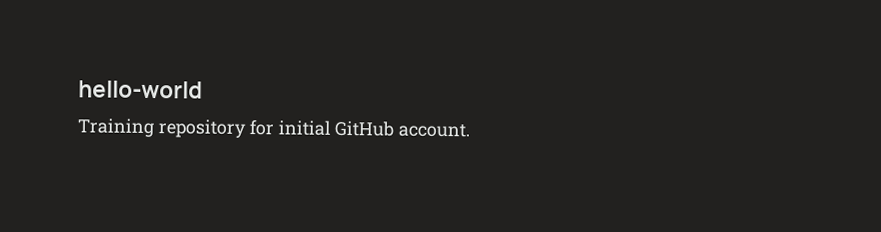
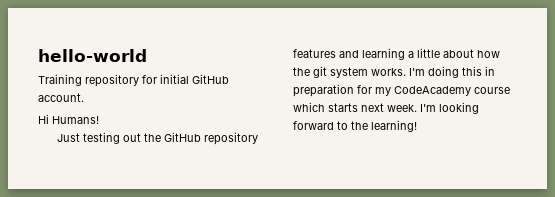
+ Hi Humans!
+ Just testing out the GitHub repository features and learning a little about how the git system works. I'm doing this in preparation for my CodeAcademy course which starts next week. I'm looking forward to the learning!

